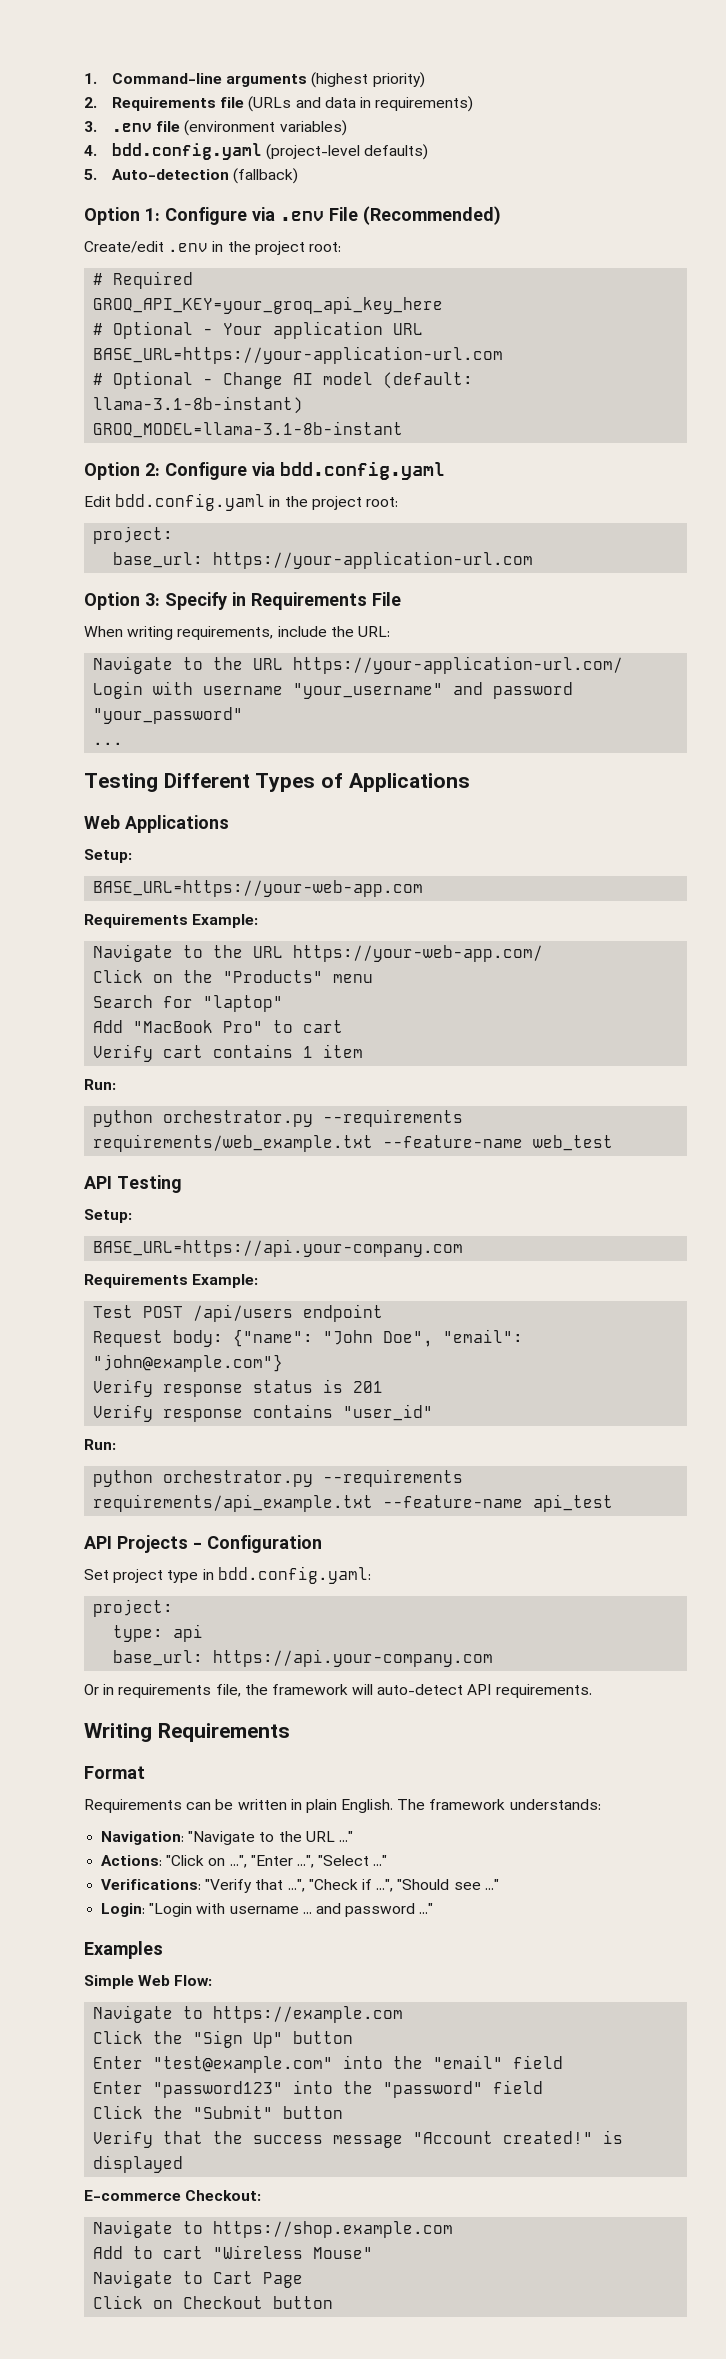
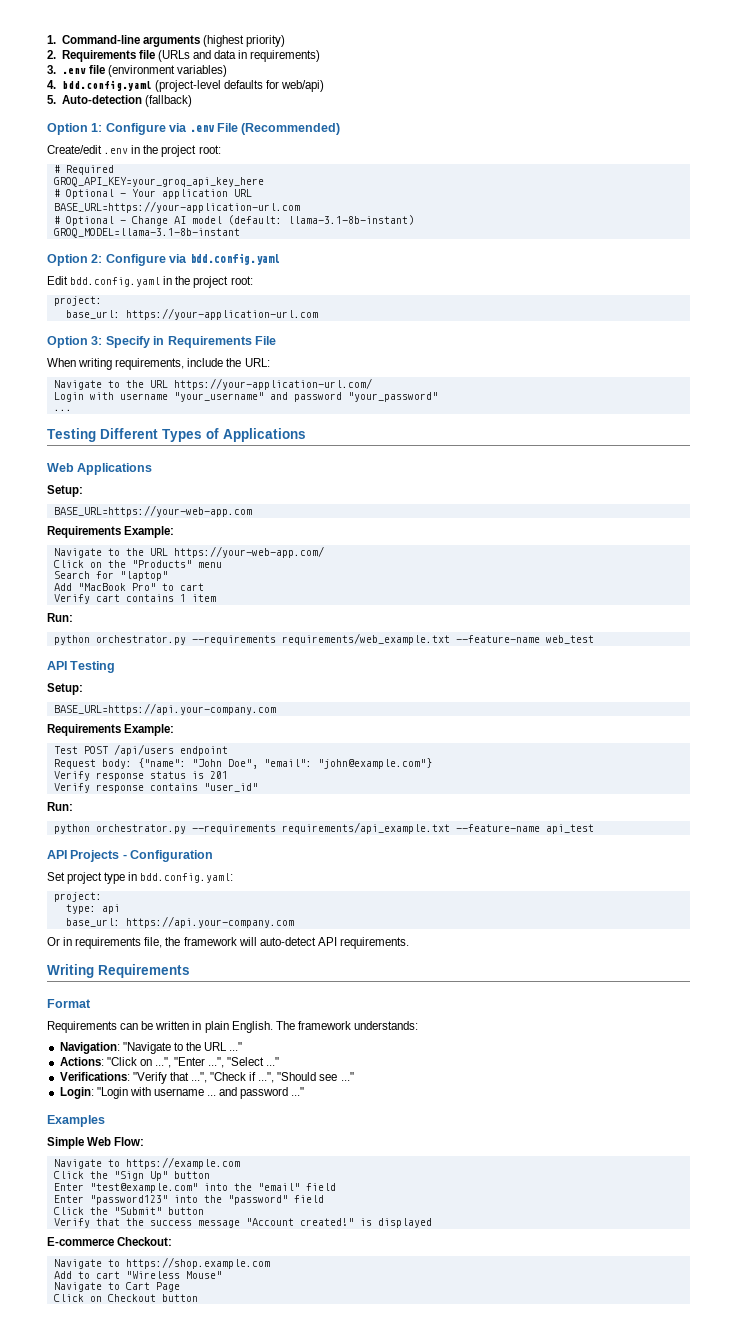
- 4. bdd.config.yaml (project-level defaults)
+ 4. bdd.config.yaml (project-level defaults for web/api)

